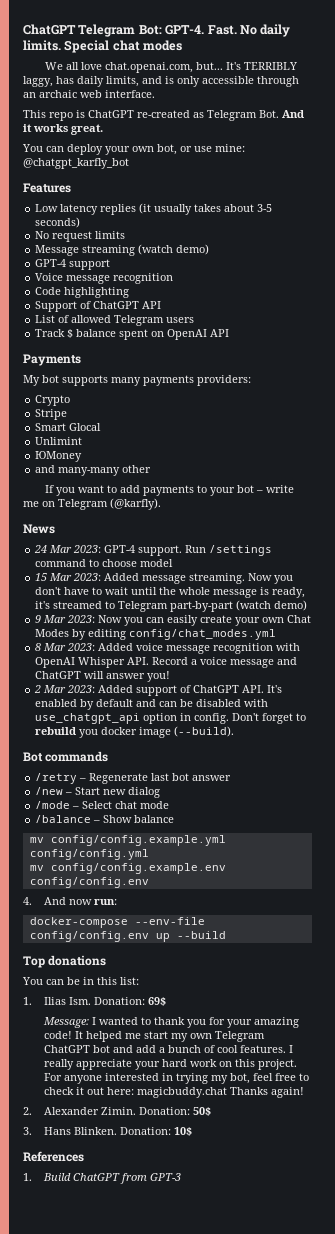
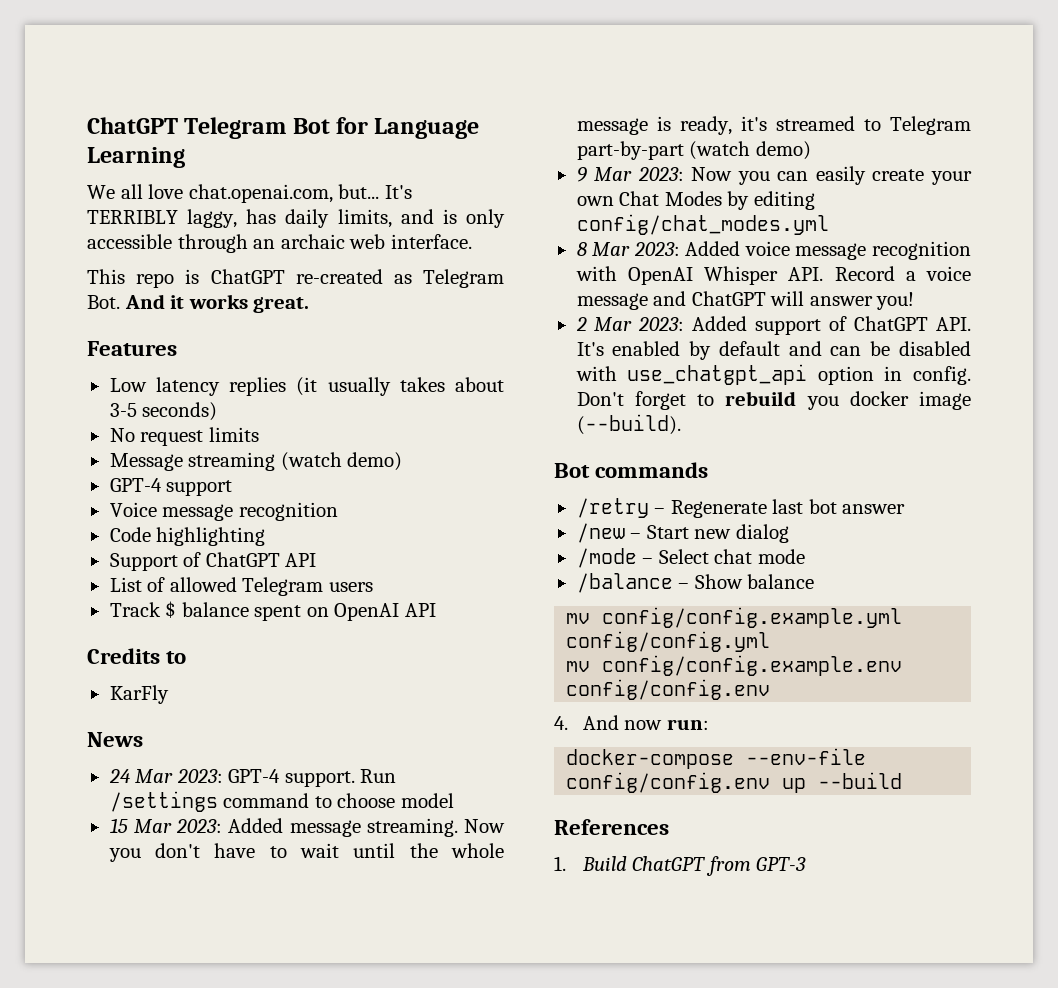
- ChatGPT Telegram Bot: GPT-4. Fast. No daily limits. Special chat modes
+ ChatGPT Telegram Bot for Language Learning
- You can deploy your own bot, or use mine: @chatgpt_karfly_bot
- Payments
- My bot supports many payments providers:
- Crypto
- Stripe
- Smart Glocal
- Unlimint
- ЮMoney
- and many-many other
- If you want to add payments to your bot – write me on Telegram (@karfly).
+ Credits to
+ KarFly
- Top donations
- You can be in this list:
- 1. Ilias Ism. Donation: 69$
- Message: I wanted to thank you for your amazing code! It helped me start my own Telegram ChatGPT bot and add a bunch of cool features. I really appreciate your hard work on this project. For anyone interested in trying my bot, feel free to check it out here: magicbuddy.chat Thanks again!
- 2. Alexander Zimin. Donation: 50$
- 3. Hans Blinken. Donation: 10$

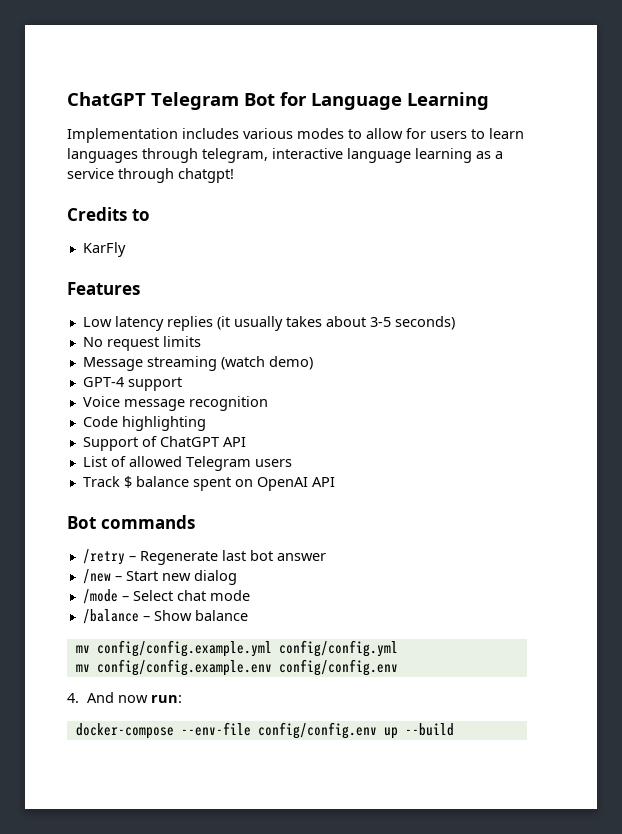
- We all love chat.openai.com, but... It's TERRIBLY laggy, has daily limits, and is only accessible through an archaic web interface.
- This repo is ChatGPT re-created as Telegram Bot. And it works great.
+ Implementation includes various modes to allow for users to learn languages through telegram, interactive language learning as a service through chatgpt!
+ Credits to
+ KarFly
- Credits to
- KarFly
- News
- 24 Mar 2023: GPT-4 support. Run /settings command to choose model
- 15 Mar 2023: Added message streaming. Now you don't have to wait until the whole message is ready, it's streamed to Telegram part-by-part (watch demo)
- 9 Mar 2023: Now you can easily create your own Chat Modes by editing config/chat_modes.yml
- 8 Mar 2023: Added voice message recognition with OpenAI Whisper API. Record a voice message and ChatGPT will answer you!
- 2 Mar 2023: Added support of ChatGPT API. It's enabled by default and can be disabled with use_chatgpt_api option in config. Don't forget to rebuild you docker image (--build).
- References
- 1. Build ChatGPT from GPT-3

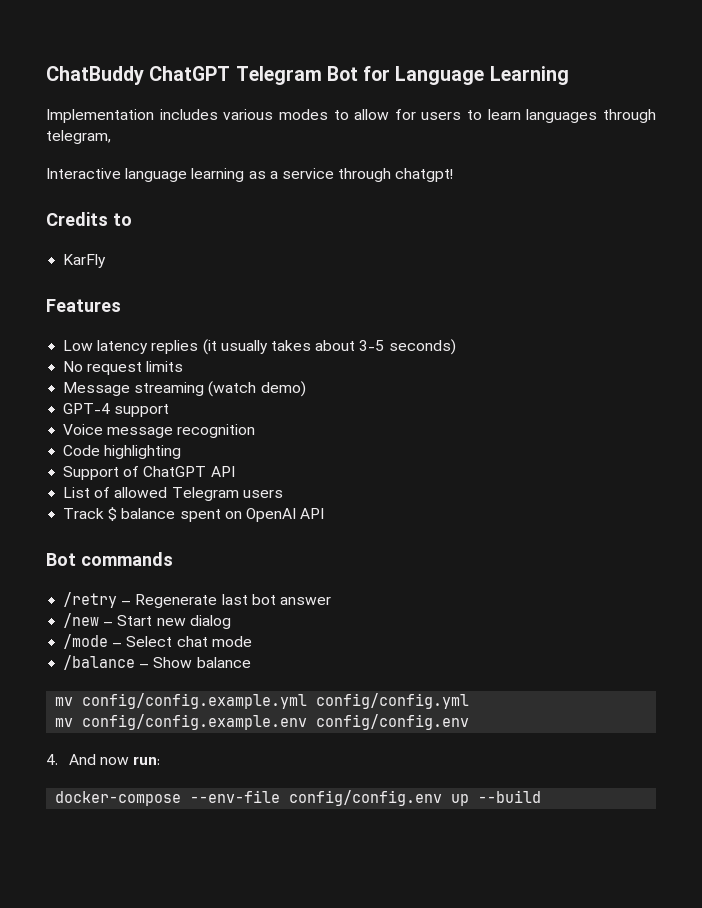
- ChatGPT Telegram Bot for Language Learning
+ ChatBuddy ChatGPT Telegram Bot for Language Learning
- Implementation includes various modes to allow for users to learn languages through telegram, interactive language learning as a service through chatgpt!
+ Implementation includes various modes to allow for users to learn languages through telegram,
+ Interactive language learning as a service through chatgpt!

